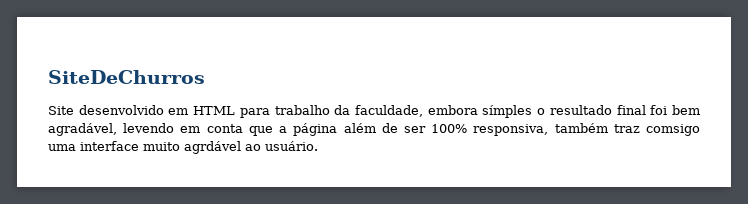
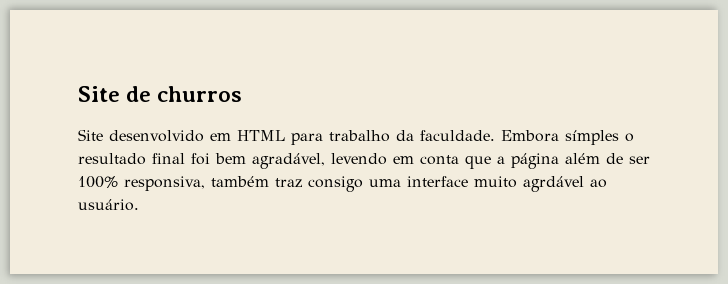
- SiteDeChurros
+ Site de churros
- Site desenvolvido em HTML para trabalho da faculdade, embora símples o resultado final foi bem agradável, levendo em conta que a página além de ser 100% responsiva, também traz comsigo uma interface muito agrdável ao usuário.
+ Site desenvolvido em HTML para trabalho da faculdade. Embora símples o resultado final foi bem agradável, levendo em conta que a página além de ser 100% responsiva, também traz consigo uma interface muito agrdável ao usuário.

